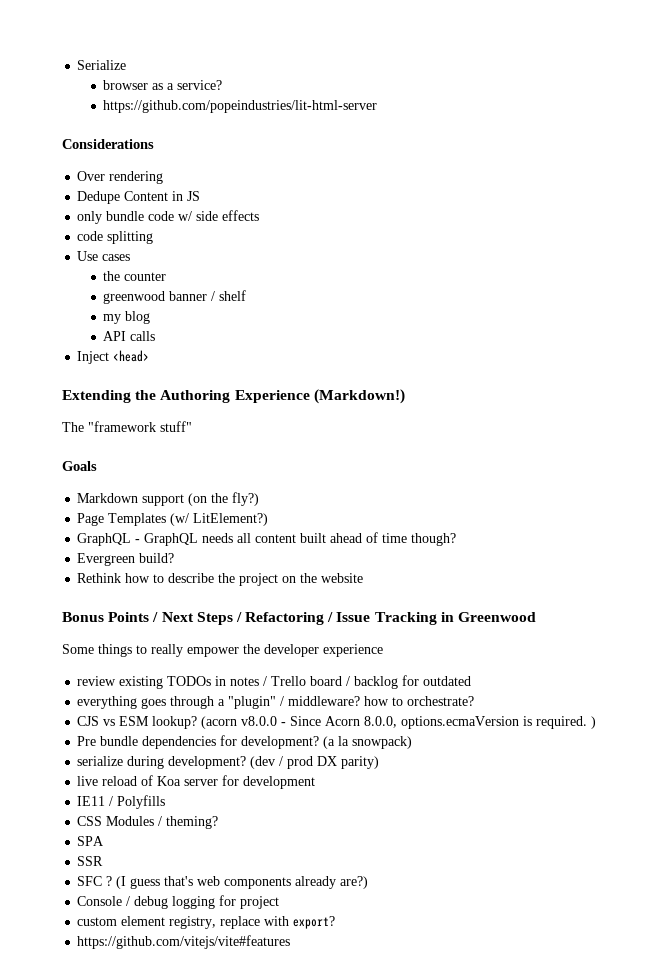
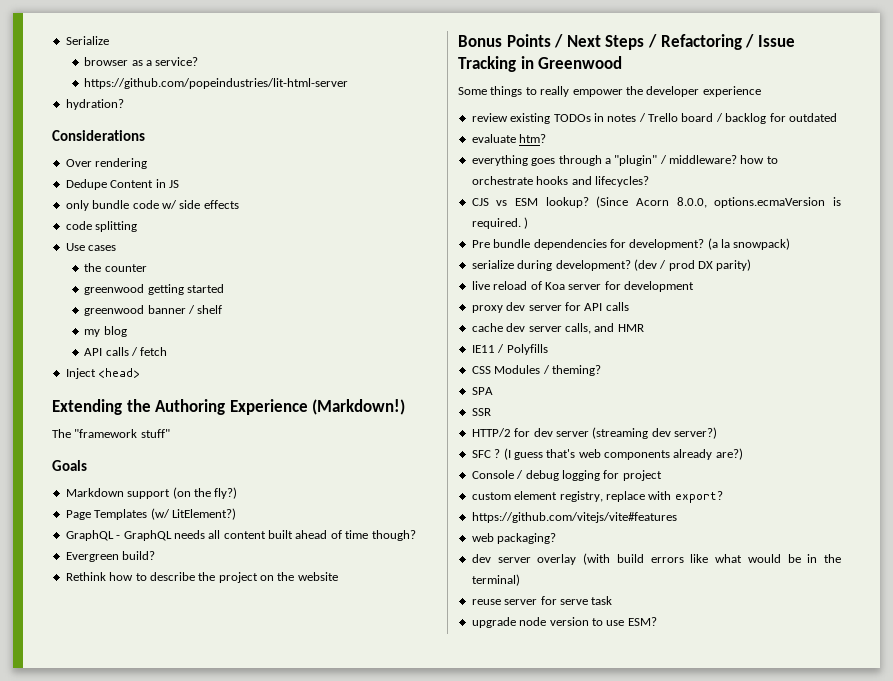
+ hydration?
+ greenwood getting started
- API calls
+ API calls / fetch
+ evaluate htm?
- everything goes through a "plugin" / middleware? how to orchestrate?
+ everything goes through a "plugin" / middleware? how to orchestrate hooks and lifecycles?
- (acorn v8.0.0 - Since Acorn 8.0.0, options.ecmaVersion is required. )
+ (Since Acorn 8.0.0, options.ecmaVersion is required. )
+ proxy dev server for API calls
+ cache dev server calls, and HMR
+ HTTP/2 for dev server (streaming dev server?)
+ web packaging?
+ dev server overlay (with build errors like what would be in the terminal)
+ reuse server for serve task
+ upgrade node version to use ESM?

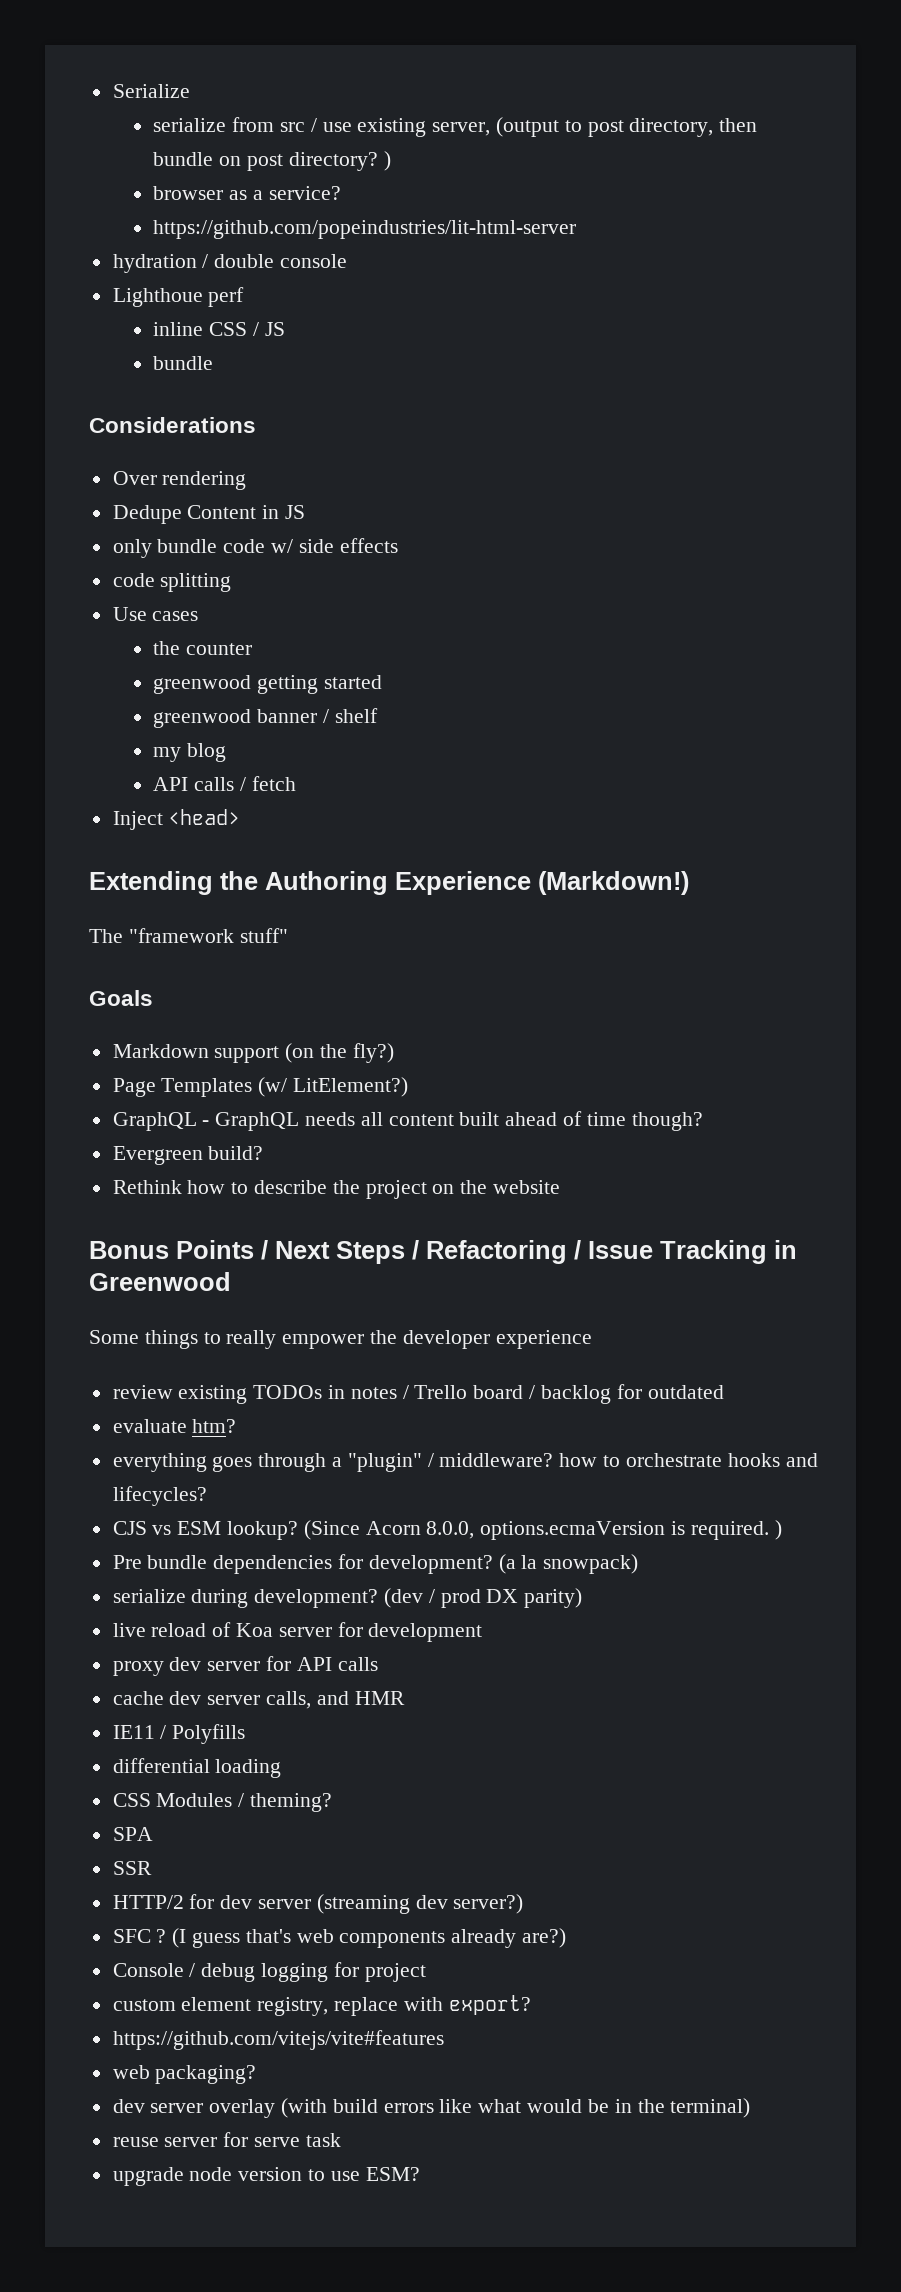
+ serialize from src / use existing server, (output to post directory, then bundle on post directory? )
- hydration?
+ hydration / double console
+ Lighthoue perf
+ inline CSS / JS
+ bundle
+ differential loading

